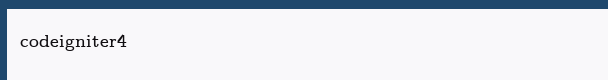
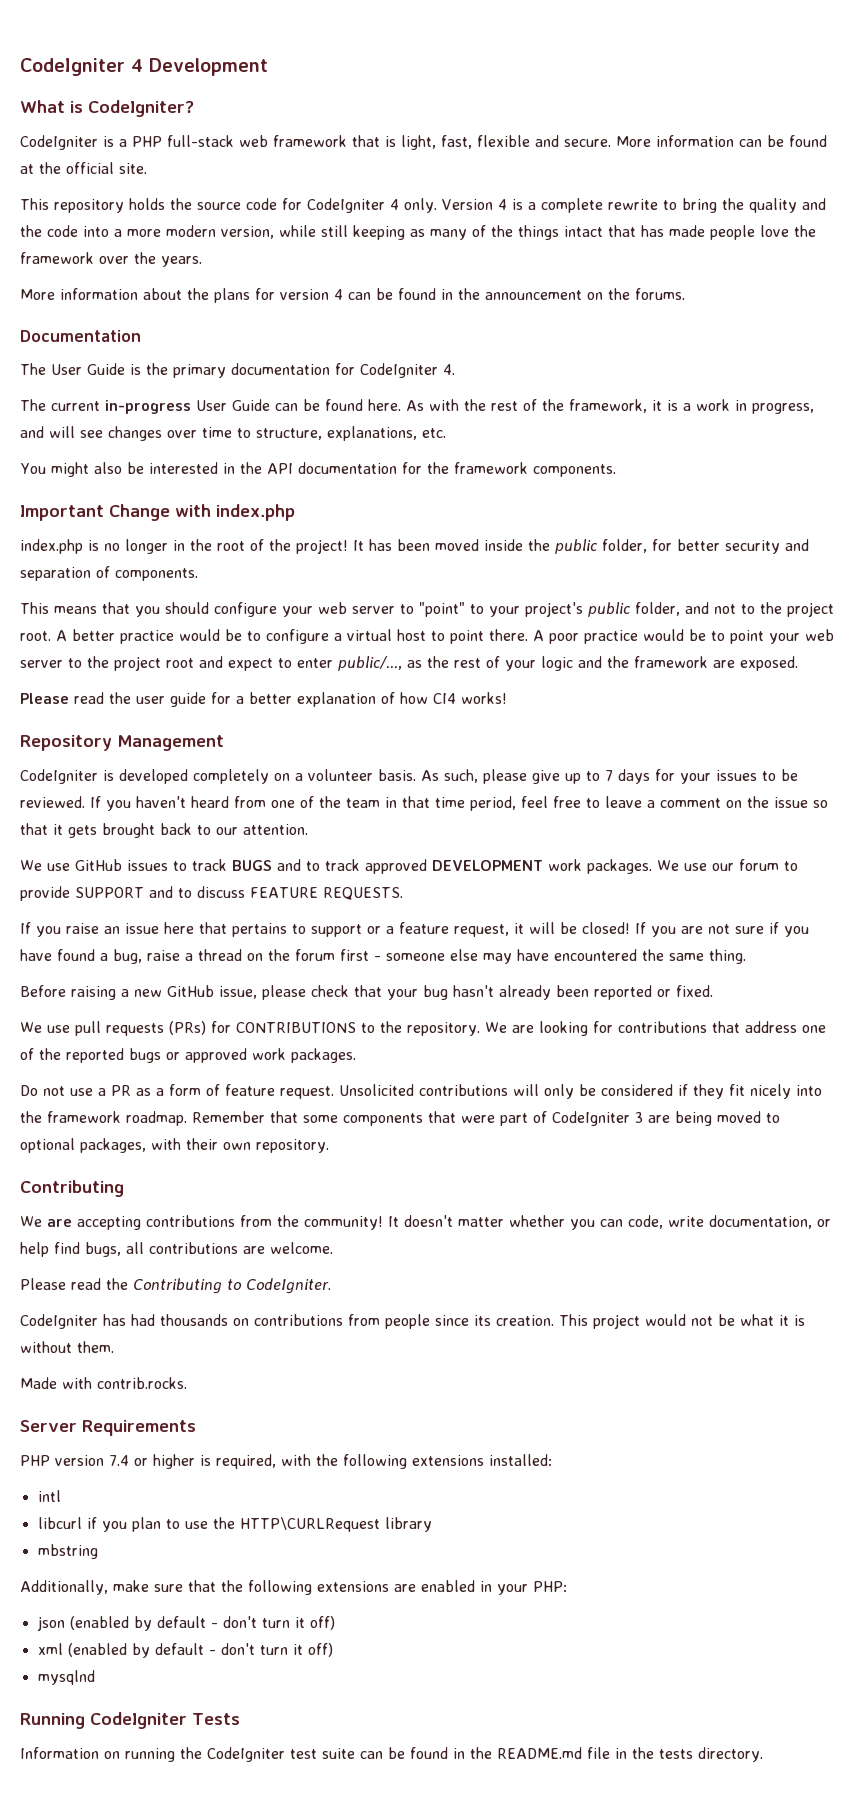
- codeigniter4
+ CodeIgniter 4 Development
+ What is CodeIgniter?
+ CodeIgniter is a PHP full-stack web framework that is light, fast, flexible and secure. More information can be found at the official site.
+ This repository holds the source code for CodeIgniter 4 only. Version 4 is a complete rewrite to bring the quality and the code into a more modern version, while still keeping as many of the things intact that has made people love the framework over the years.
+ More information about the plans for version 4 can be found in the announcement on the forums.
+ Documentation
+ The User Guide is the primary documentation for CodeIgniter 4.
+ The current in-progress User Guide can be found here. As with the rest of the framework, it is a work in progress, and will see changes over time to structure, explanations, etc.
+ You might also be interested in the API documentation for the framework components.
+ Important Change with index.php
+ index.php is no longer in the root of the project! It has been moved inside the public folder, for better security and separation of components.
+ This means that you should configure your web server to "point" to your project's public folder, and not to the project root. A better practice would be to configure a virtual host to point there. A poor practice would be to point your web server to the project root and expect to enter public/..., as the rest of your logic and the framework are exposed.
+ Please read the user guide for a better explanation of how CI4 works!
+ Repository Management
+ CodeIgniter is developed completely on a volunteer basis. As such, please give up to 7 days for your issues to be reviewed. If you haven't heard from one of the team in that time period, feel free to leave a comment on the issue so that it gets brought back to our attention.
+ We use GitHub issues to track BUGS and to track approved DEVELOPMENT work packages. We use our forum to provide SUPPORT and to discuss FEATURE REQUESTS.
+ If you raise an issue here that pertains to support or a feature request, it will be closed! If you are not sure if you have found a bug, raise a thread on the forum first - someone else may have encountered the same thing.
+ Before raising a new GitHub issue, please check that your bug hasn't already been reported or fixed.
+ We use pull requests (PRs) for CONTRIBUTIONS to the repository. We are looking for contributions that address one of the reported bugs or approved work packages.
+ Do not use a PR as a form of feature request. Unsolicited contributions will only be considered if they fit nicely into the framework roadmap. Remember that some components that were part of CodeIgniter 3 are being moved to optional packages, with their own repository.
+ Contributing
+ We are accepting contributions from the community! It doesn't matter whether you can code, write documentation, or help find bugs, all contributions are welcome.
+ Please read the Contributing to CodeIgniter.
+ CodeIgniter has had thousands on contributions from people since its creation. This project would not be what it is without them.
+ Made with contrib.rocks.
+ Server Requirements
+ PHP version 7.4 or higher is required, with the following extensions installed:
+ intl
+ libcurl if you plan to use the HTTP\CURLRequest library
+ mbstring
+ Additionally, make sure that the following extensions are enabled in your PHP:
+ json (enabled by default - don't turn it off)
+ xml (enabled by default - don't turn it off)
+ mysqlnd
+ Running CodeIgniter Tests
+ Information on running the CodeIgniter test suite can be found in the README.md file in the tests directory.

